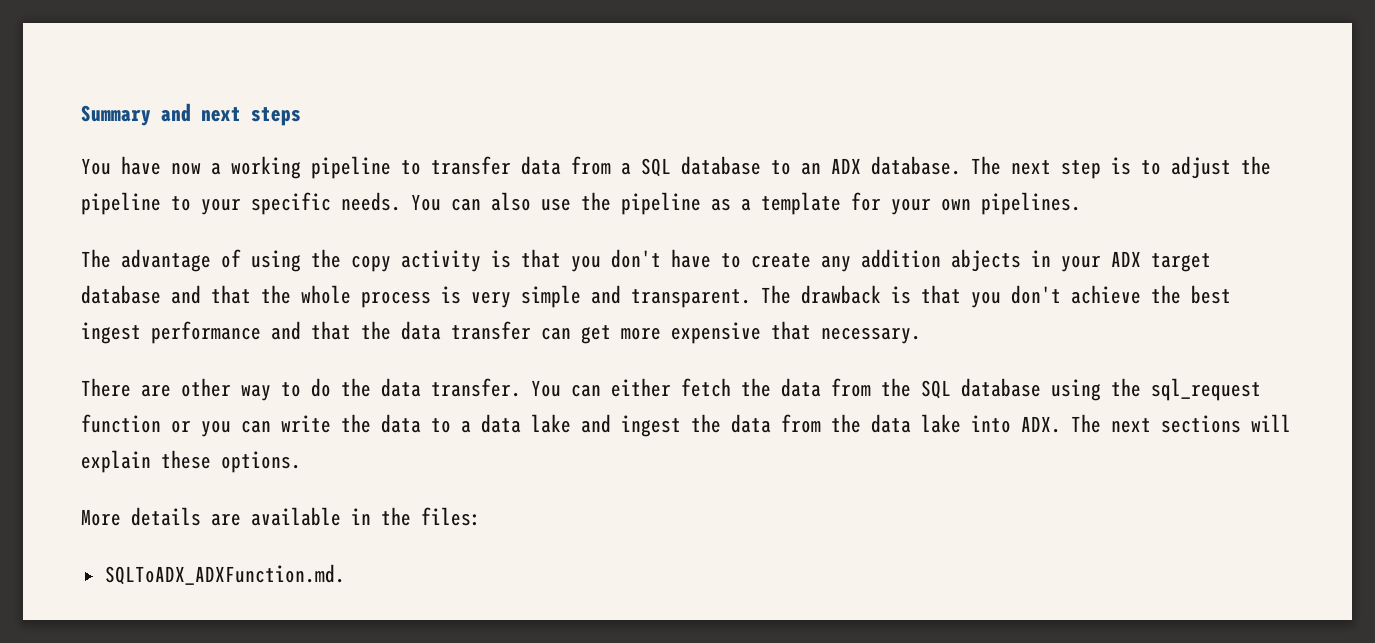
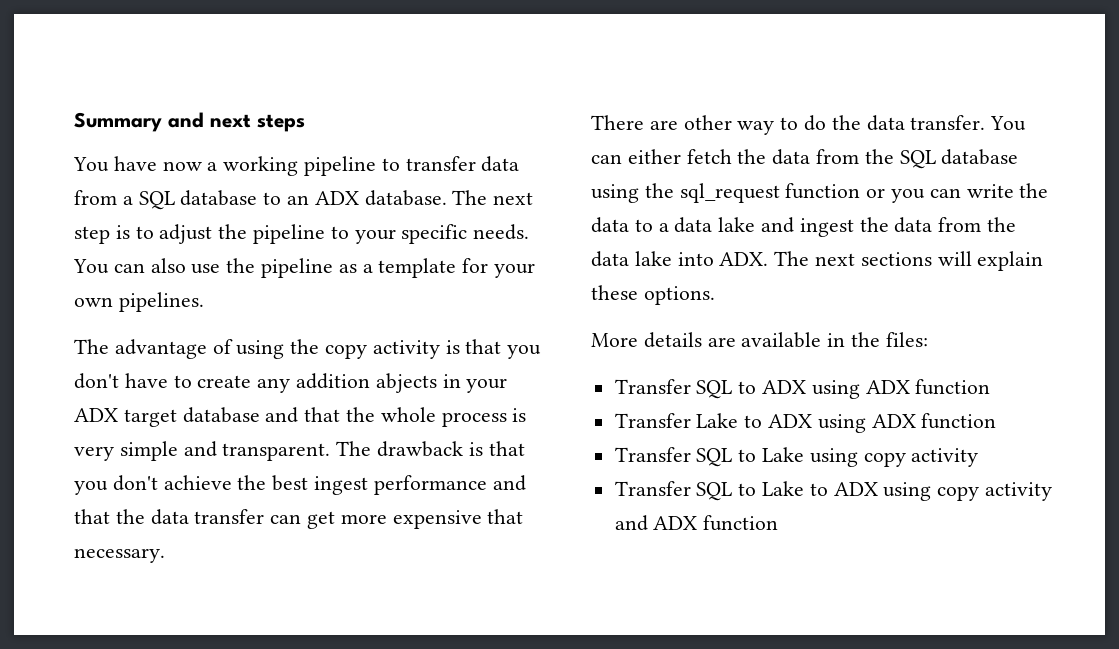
- SQLToADX_ADXFunction.md.
+ Transfer SQL to ADX using ADX function
+ Transfer Lake to ADX using ADX function
+ Transfer SQL to Lake using copy activity
+ Transfer SQL to Lake to ADX using copy activity and ADX function

